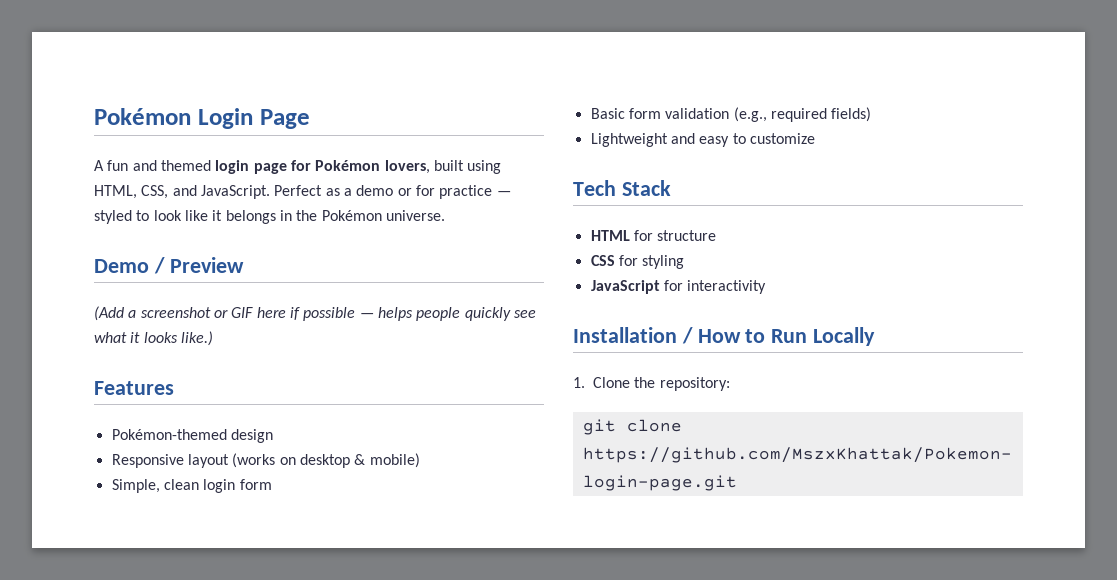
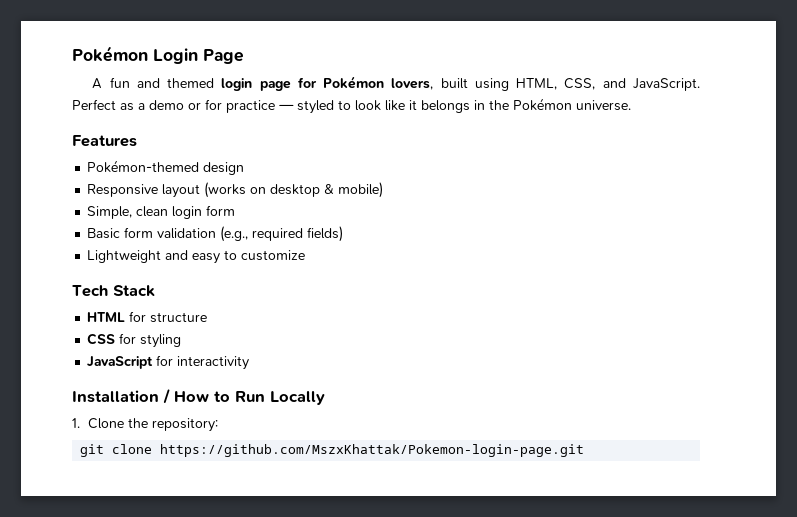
- Demo / Preview
- (Add a screenshot or GIF here if possible — helps people quickly see what it looks like.)

